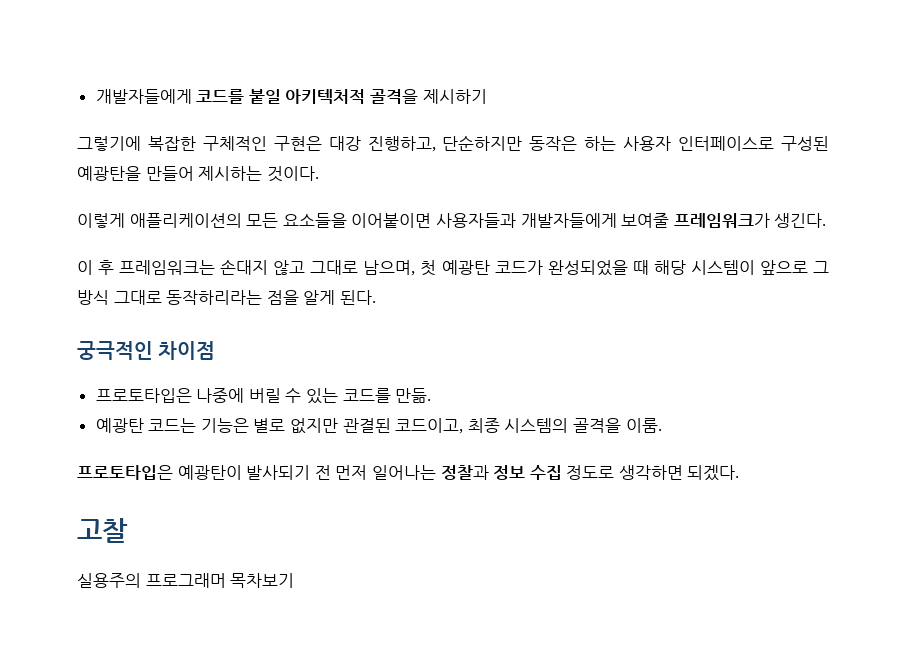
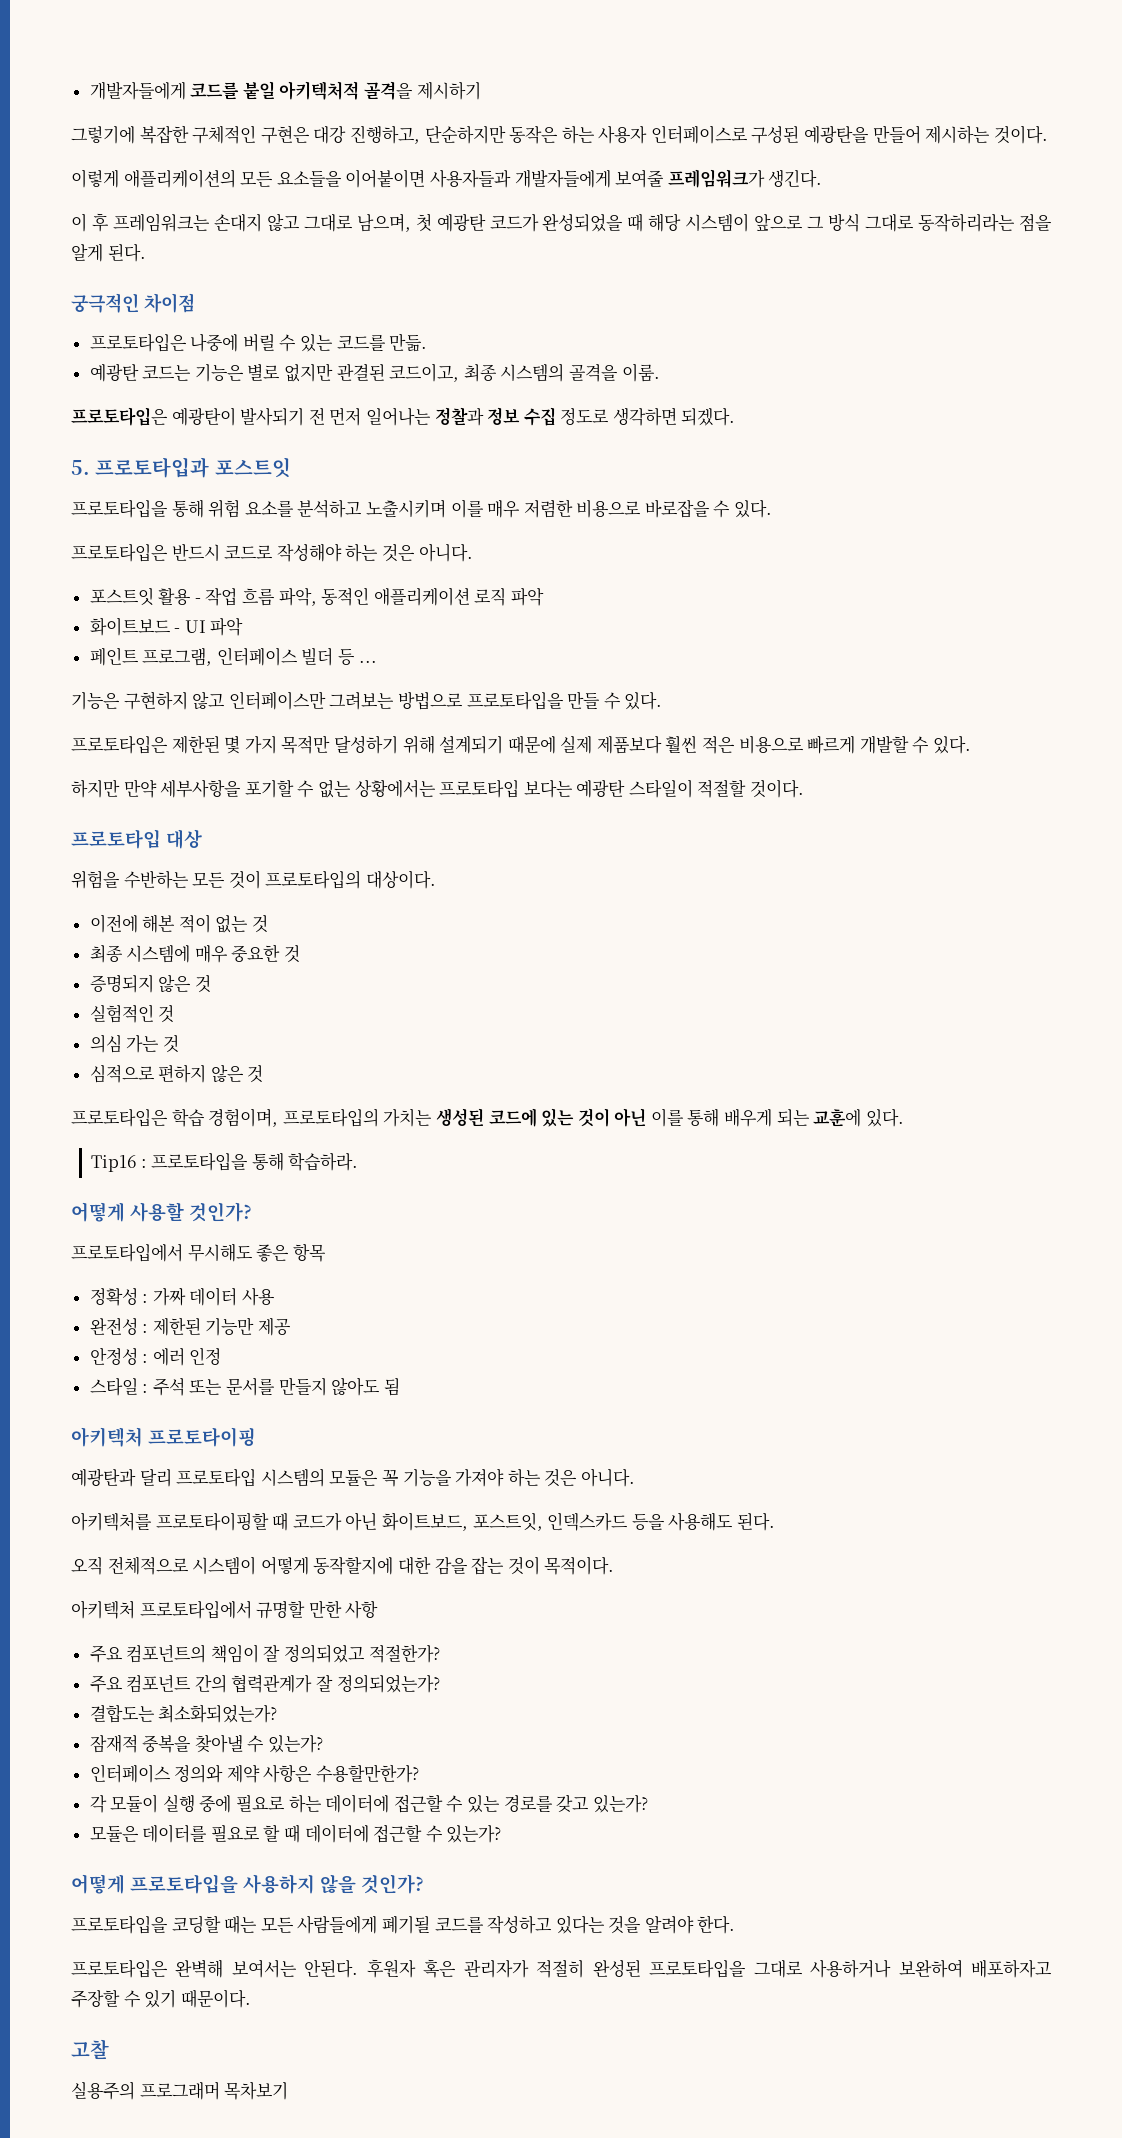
+ 5. 프로토타입과 포스트잇
+ 프로토타입을 통해 위험 요소를 분석하고 노출시키며 이를 매우 저렴한 비용으로 바로잡을 수 있다.
+ 프로토타입은 반드시 코드로 작성해야 하는 것은 아니다.
+ 포스트잇 활용 - 작업 흐름 파악, 동적인 애플리케이션 로직 파악
+ 화이트보드 - UI 파악
+ 페인트 프로그램, 인터페이스 빌더 등 ...
+ 기능은 구현하지 않고 인터페이스만 그려보는 방법으로 프로토타입을 만들 수 있다.
+ 프로토타입은 제한된 몇 가지 목적만 달성하기 위해 설계되기 때문에 실제 제품보다 훨씬 적은 비용으로 빠르게 개발할 수 있다.
+ 하지만 만약 세부사항을 포기할 수 없는 상황에서는 프로토타입 보다는 예광탄 스타일이 적절할 것이다.
+ 프로토타입 대상
+ 위험을 수반하는 모든 것이 프로토타입의 대상이다.
+ 이전에 해본 적이 없는 것
+ 최종 시스템에 매우 중요한 것
+ 증명되지 않은 것
+ 실험적인 것
+ 의심 가는 것
+ 심적으로 편하지 않은 것
+ 프로토타입은 학습 경험이며, 프로토타입의 가치는 생성된 코드에 있는 것이 아닌 이를 통해 배우게 되는 교훈에 있다.
+ Tip16 : 프로토타입을 통해 학습하라.
+ 어떻게 사용할 것인가?
+ 프로토타입에서 무시해도 좋은 항목
+ 정확성 : 가짜 데이터 사용
+ 완전성 : 제한된 기능만 제공
+ 안정성 : 에러 인정
+ 스타일 : 주석 또는 문서를 만들지 않아도 됨
+ 아키텍처 프로토타이핑
+ 예광탄과 달리 프로토타입 시스템의 모듈은 꼭 기능을 가져야 하는 것은 아니다.
+ 아키텍처를 프로토타이핑할 때 코드가 아닌 화이트보드, 포스트잇, 인덱스카드 등을 사용해도 된다.
+ 오직 전체적으로 시스템이 어떻게 동작할지에 대한 감을 잡는 것이 목적이다.
+ 아키텍처 프로토타입에서 규명할 만한 사항
+ 주요 컴포넌트의 책임이 잘 정의되었고 적절한가?
+ 주요 컴포넌트 간의 협력관계가 잘 정의되었는가?
+ 결합도는 최소화되었는가?
+ 잠재적 중복을 찾아낼 수 있는가?
+ 인터페이스 정의와 제약 사항은 수용할만한가?
+ 각 모듈이 실행 중에 필요로 하는 데이터에 접근할 수 있는 경로를 갖고 있는가?
+ 모듈은 데이터를 필요로 할 때 데이터에 접근할 수 있는가?
+ 어떻게 프로토타입을 사용하지 않을 것인가?
+ 프로토타입을 코딩할 때는 모든 사람들에게 폐기될 코드를 작성하고 있다는 것을 알려야 한다.
+ 프로토타입은 완벽해 보여서는 안된다. 후원자 혹은 관리자가 적절히 완성된 프로토타입을 그대로 사용하거나 보완하여 배포하자고 주장할 수 있기 때문이다.

